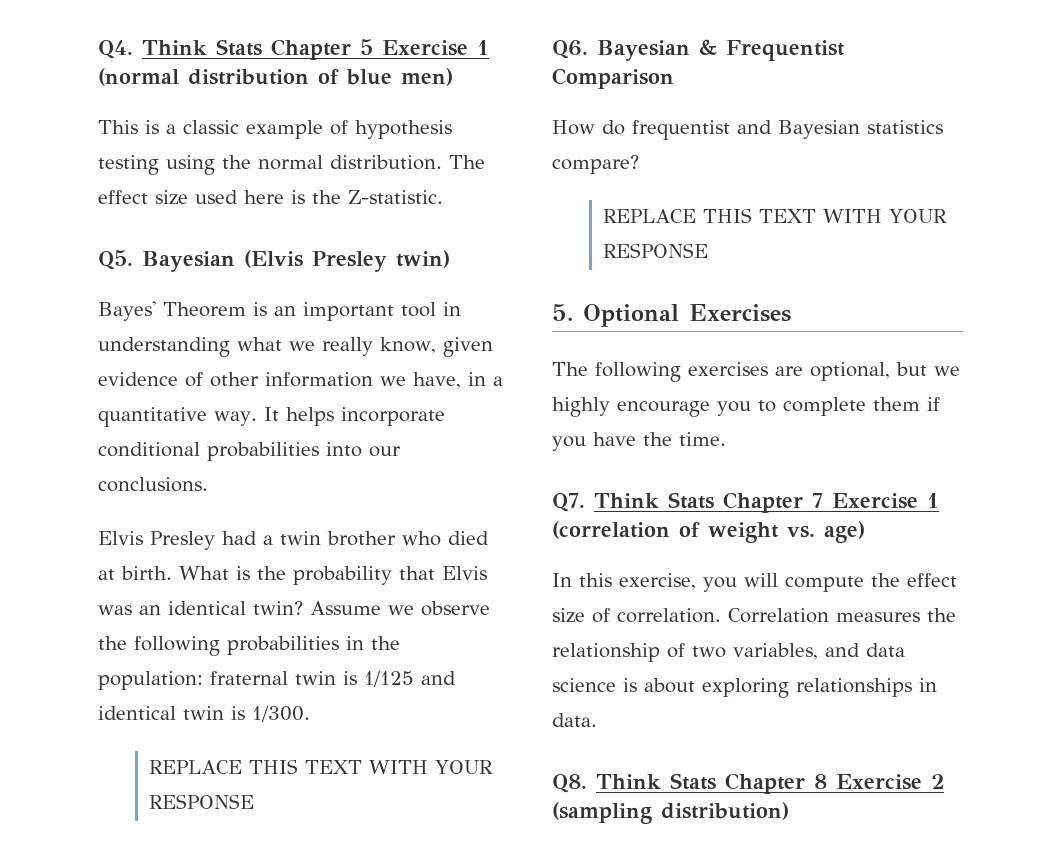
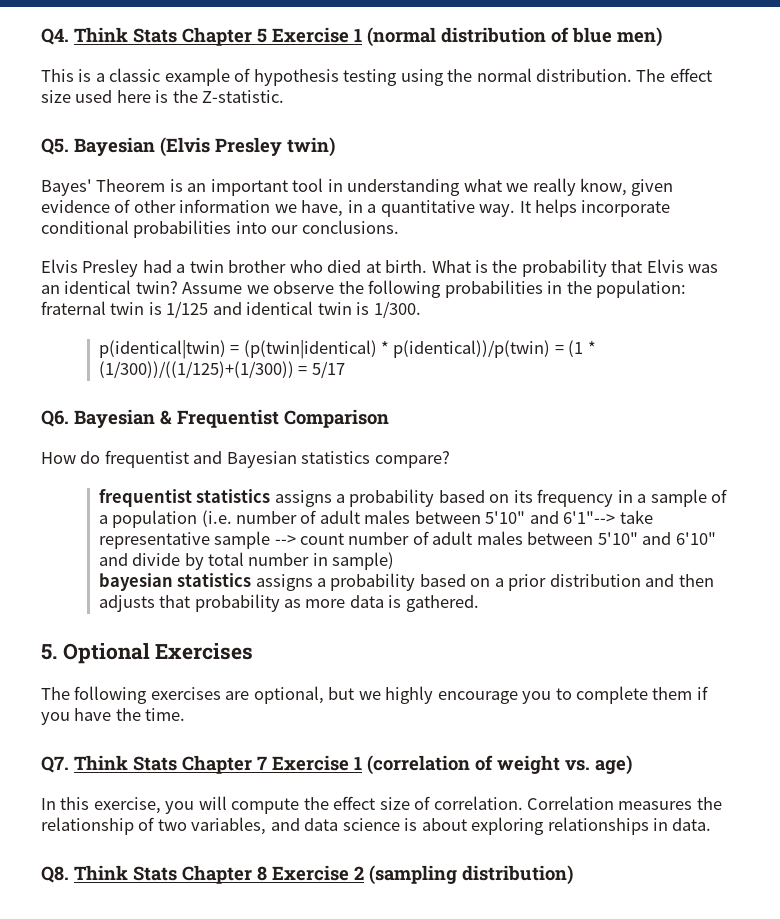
  Assume we observe the following probabilities in the population: fraternal twin is 1/125 and identical twin is 1/300.
- REPLACE THIS TEXT WITH YOUR RESPONSE
+ p(identical|twin) = (p(twin|identical) * p(identical))/p(twin) = (1 * (1/300))/((1/125)+(1/300)) = 5/17
  How do frequentist and Bayesian statistics compare?
- REPLACE THIS TEXT WITH YOUR RESPONSE
+ frequentist statistics assigns a probability based on its frequency in a sample of a population (i.e. number of adult males between 5'10" and 6'1"--> take representative sample --> count number of adult males between 5'10" and 6'10" and divide by total number in sample)
+ bayesian statistics assigns a probability based on a prior distribution and then adjusts that probability as more data is gathered.

